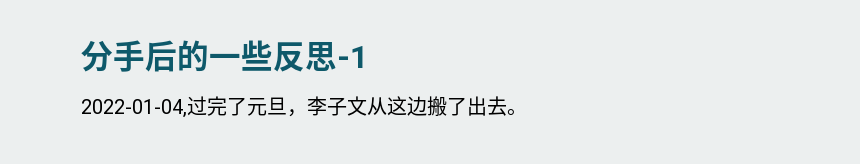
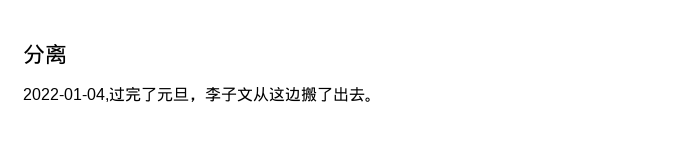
- 分手后的一些反思-1
+ 分离

